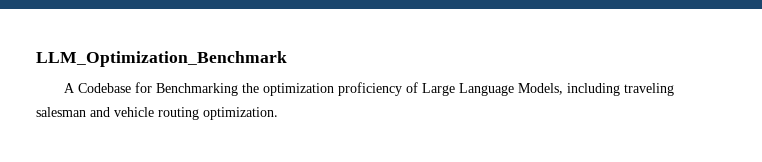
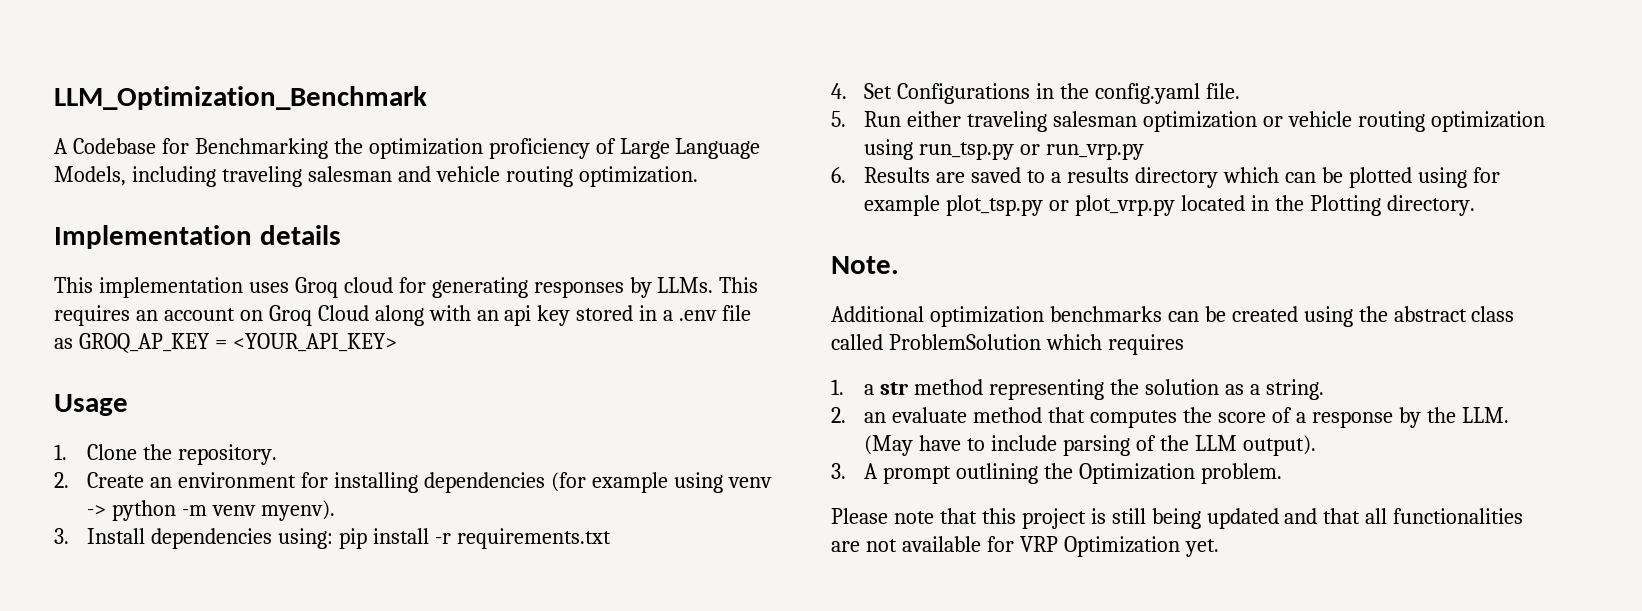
+ Implementation details
+ This implementation uses Groq cloud for generating responses by LLMs. This requires an account on Groq Cloud along with an api key stored in a .env file as GROQ_AP_KEY = <YOUR_API_KEY>
+ Usage
+ 1. Clone the repository.
+ 2. Create an environment for installing dependencies (for example using venv -> python -m venv myenv).
+ 3. Install dependencies using: pip install -r requirements.txt
+ 4. Set Configurations in the config.yaml file.
+ 5. Run either traveling salesman optimization or vehicle routing optimization using run_tsp.py or run_vrp.py
+ 6. Results are saved to a results directory which can be plotted using for example plot_tsp.py or plot_vrp.py located in the Plotting directory.
+ Note.
+ Additional optimization benchmarks can be created using the abstract class called ProblemSolution which requires
+ 1. a str method representing the solution as a string.
+ 2. an evaluate method that computes the score of a response by the LLM. (May have to include parsing of the LLM output).
+ 3. A prompt outlining the Optimization problem.
+ Please note that this project is still being updated and that all functionalities are not available for VRP Optimization yet.

